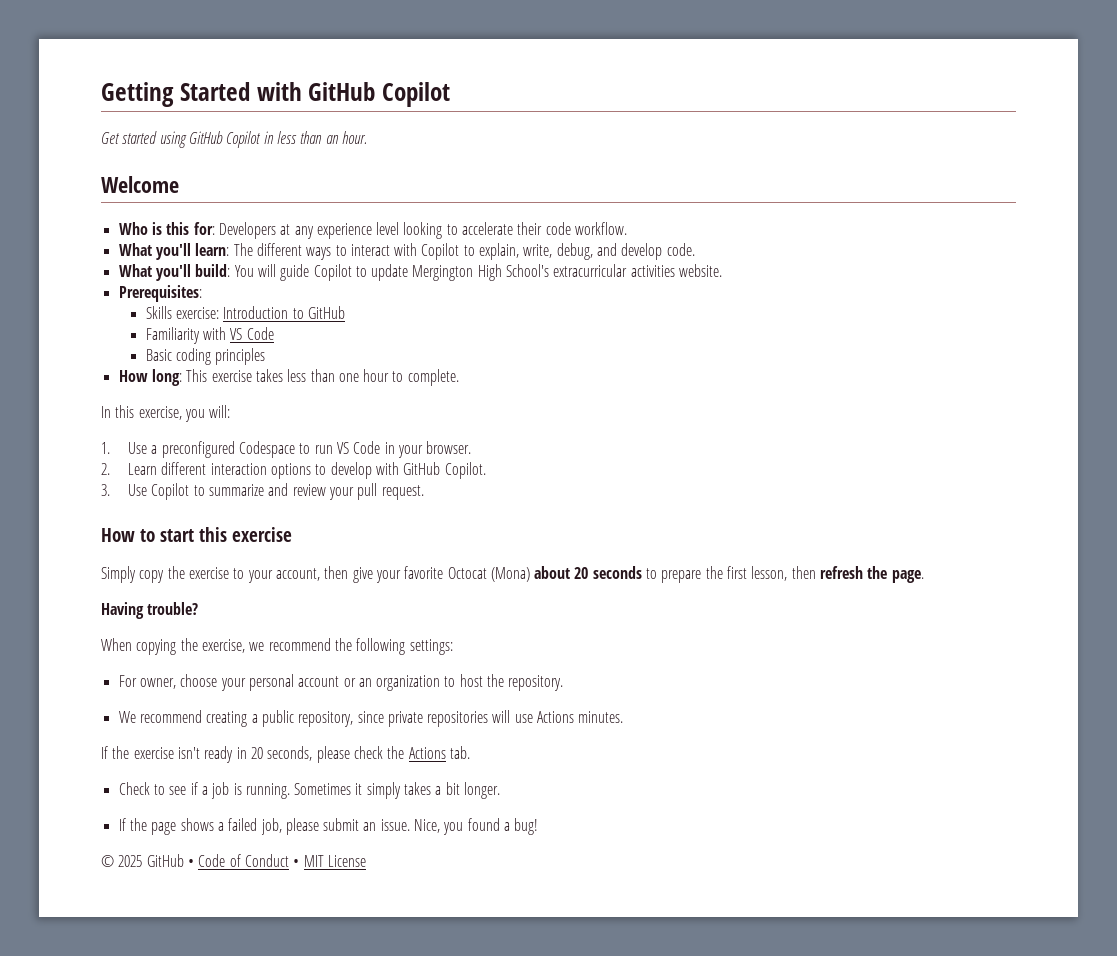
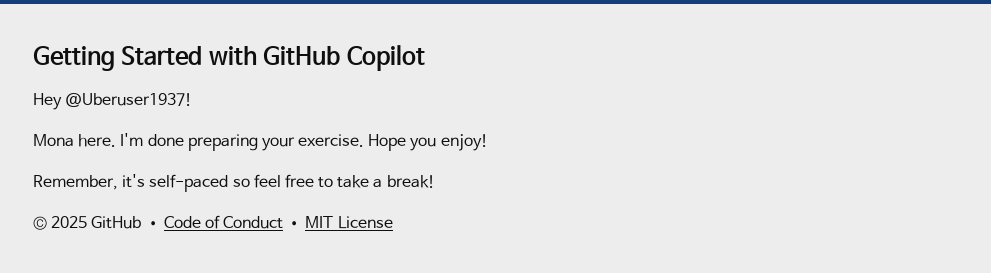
- Get started using GitHub Copilot in less than an hour.
- Welcome
- Who is this for: Developers at any experience level looking to accelerate their code workflow.
- What you'll learn: The different ways to interact with Copilot to explain, write, debug, and develop code.
- What you'll build: You will guide Copilot to update Mergington High School's extracurricular activities website.
- Prerequisites:
- Skills exercise: Introduction to GitHub
- Familiarity with VS Code
- Basic coding principles
- How long: This exercise takes less than one hour to complete.
- In this exercise, you will:
- 1. Use a preconfigured Codespace to run VS Code in your browser.
- 2. Learn different interaction options to develop with GitHub Copilot.
- 3. Use Copilot to summarize and review your pull request.
- How to start this exercise
- Simply copy the exercise to your account, then give your favorite Octocat (Mona) about 20 seconds to prepare the first lesson, then refresh the page.
- Having trouble?
- When copying the exercise, we recommend the following settings:
- For owner, choose your personal account or an organization to host the repository.
- We recommend creating a public repository, since private repositories will use Actions minutes.
- If the exercise isn't ready in 20 seconds, please check the Actions tab.
- Check to see if a job is running. Sometimes it simply takes a bit longer.
- If the page shows a failed job, please submit an issue. Nice, you found a bug!
+ Hey @Uberuser1937!
+ Mona here. I'm done preparing your exercise. Hope you enjoy!
+ Remember, it's self-paced so feel free to take a break!

